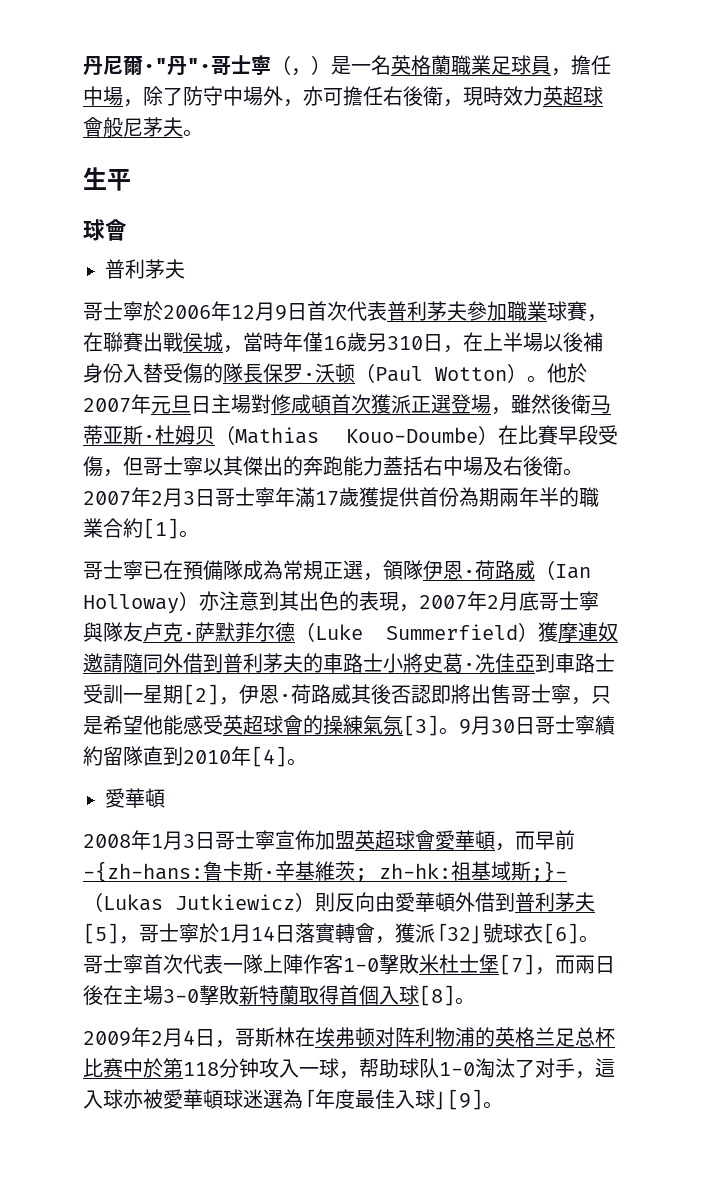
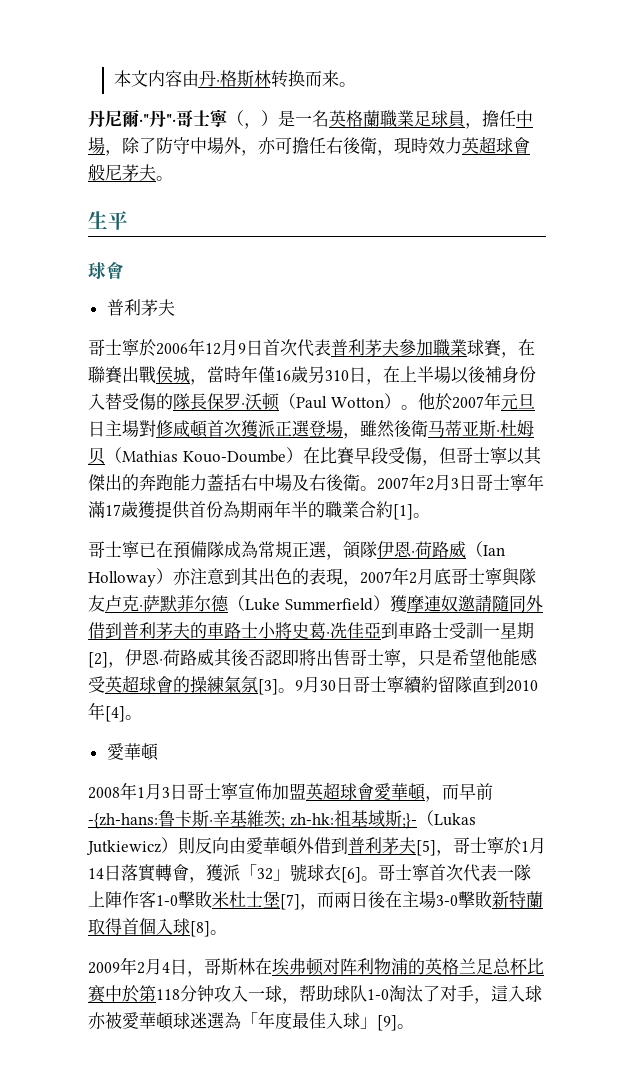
+ 本文内容由丹·格斯林转换而来。

